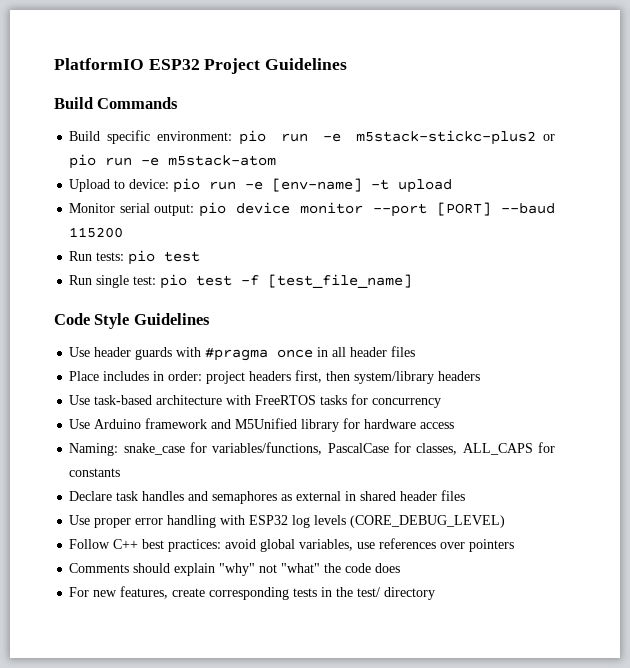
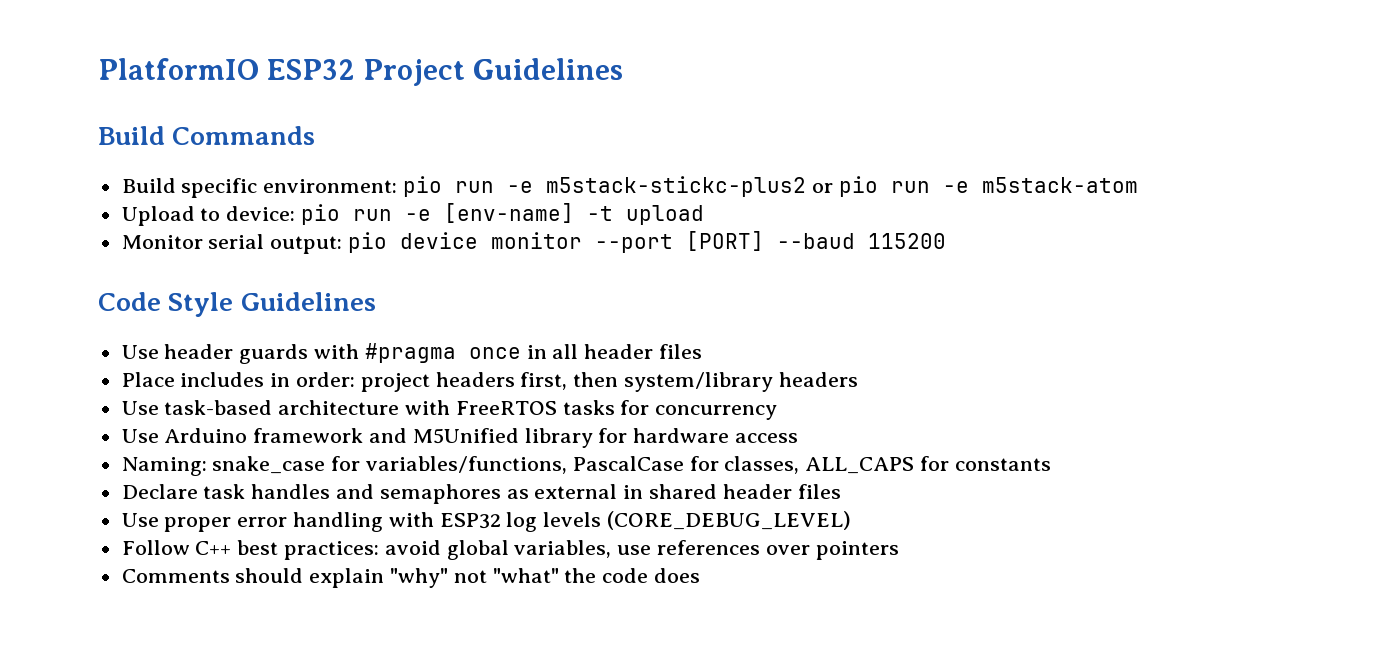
- Run tests: pio test
- Run single test: pio test -f [test_file_name]
- For new features, create corresponding tests in the test/ directory

